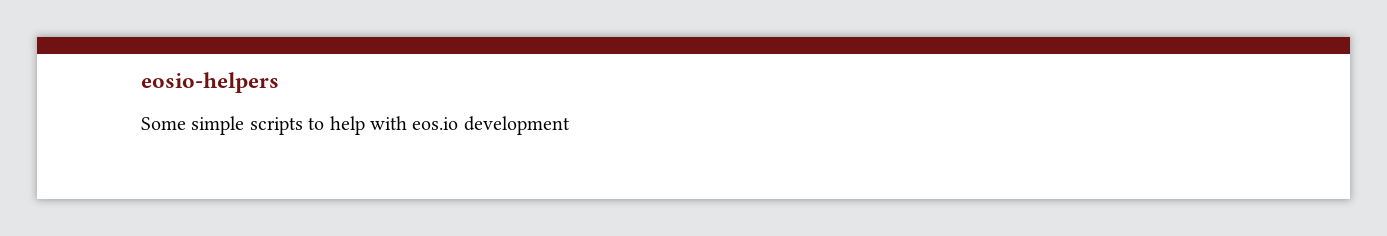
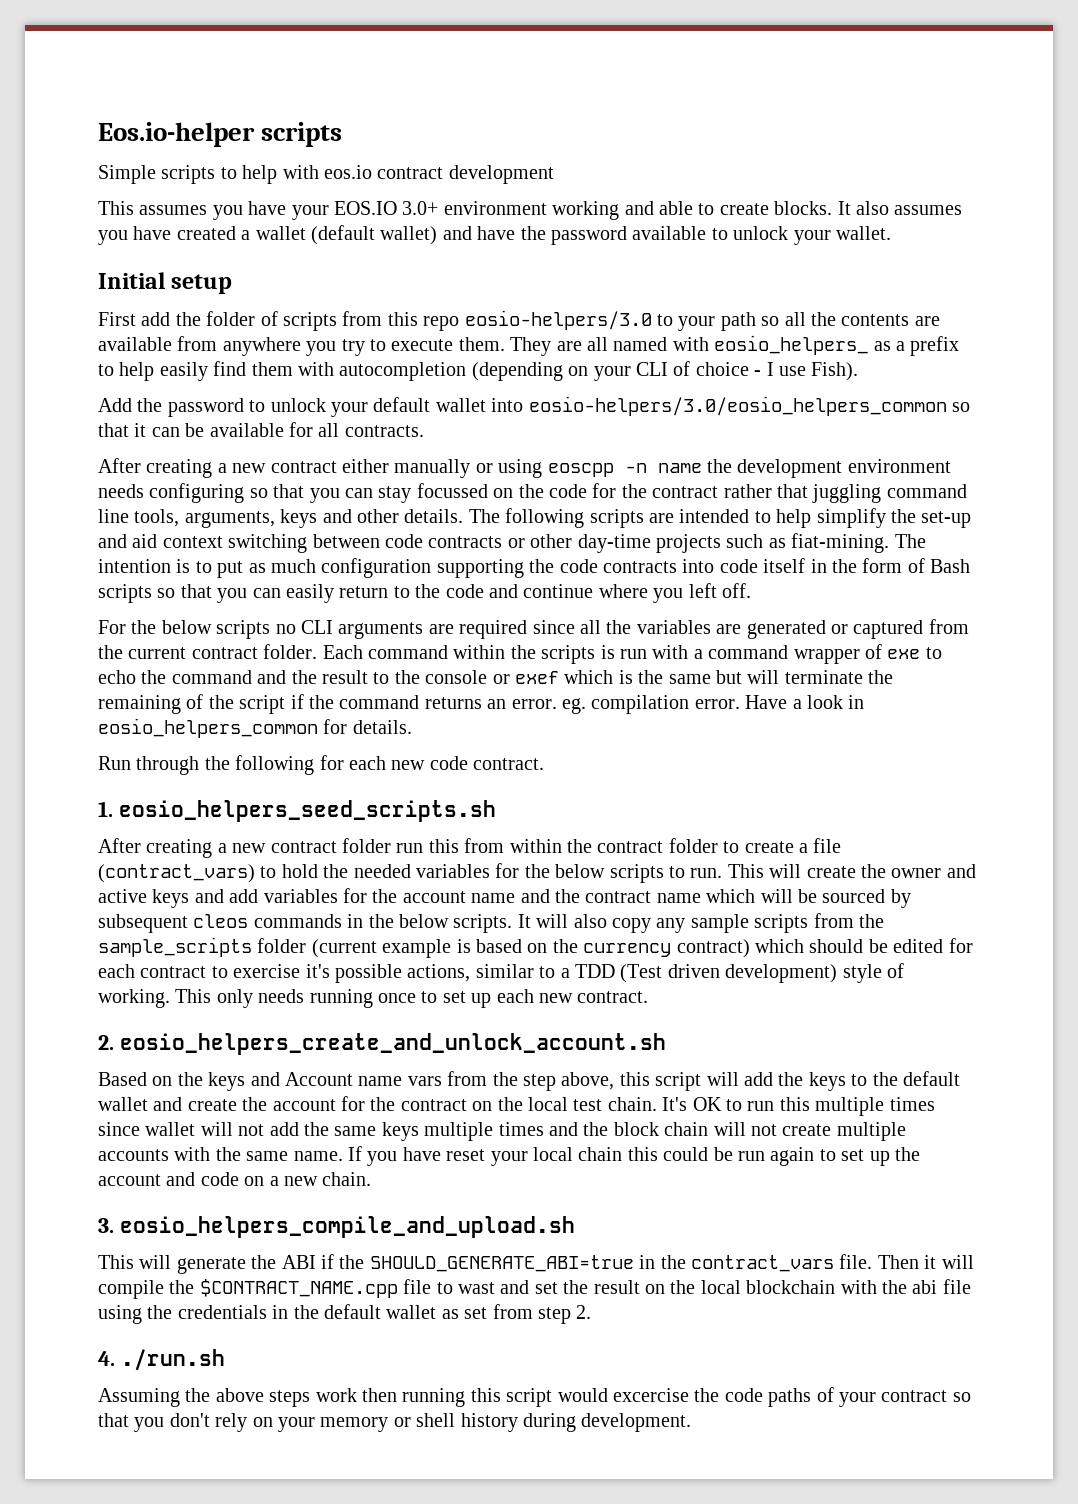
- eosio-helpers
- Some simple scripts to help with eos.io development
+ Eos.io-helper scripts
+ Simple scripts to help with eos.io contract development
+ This assumes you have your EOS.IO 3.0+ environment working and able to create blocks. It also assumes you have created a wallet (default wallet) and have the password available to unlock your wallet.
+ Initial setup
+ First add the folder of scripts from this repo eosio-helpers/3.0 to your path so all the contents are available from anywhere you try to execute them. They are all named with eosio_helpers_ as a prefix to help easily find them with autocompletion (depending on your CLI of choice - I use Fish).
+ Add the password to unlock your default wallet into eosio-helpers/3.0/eosio_helpers_common so that it can be available for all contracts.
+ After creating a new contract either manually or using eoscpp -n name the development environment needs configuring so that you can stay focussed on the code for the contract rather that juggling command line tools, arguments, keys and other details. The following scripts are intended to help simplify the set-up and aid context switching between code contracts or other day-time projects such as fiat-mining. The intention is to put as much configuration supporting the code contracts into code itself in the form of Bash scripts so that you can easily return to the code and continue where you left off.
+ For the below scripts no CLI arguments are required since all the variables are generated or captured from the current contract folder. Each command within the scripts is run with a command wrapper of exe to echo the command and the result to the console or exef which is the same but will terminate the remaining of the script if the command returns an error. eg. compilation error. Have a look in eosio_helpers_common for details.
+ Run through the following for each new code contract.
+ 1. eosio_helpers_seed_scripts.sh
+ After creating a new contract folder run this from within the contract folder to create a file (contract_vars) to hold the needed variables for the below scripts to run. This will create the owner and active keys and add variables for the account name and the contract name which will be sourced by subsequent cleos commands in the below scripts. It will also copy any sample scripts from the sample_scripts folder (current example is based on the currency contract) which should be edited for each contract to exercise it's possible actions, similar to a TDD (Test driven development) style of working. This only needs running once to set up each new contract.
+ 2. eosio_helpers_create_and_unlock_account.sh
+ Based on the keys and Account name vars from the step above, this script will add the keys to the default wallet and create the account for the contract on the local test chain. It's OK to run this multiple times since wallet will not add the same keys multiple times and the block chain will not create multiple accounts with the same name. If you have reset your local chain this could be run again to set up the account and code on a new chain.
+ 3. eosio_helpers_compile_and_upload.sh
+ This will generate the ABI if the SHOULD_GENERATE_ABI=true in the contract_vars file. Then it will compile the $CONTRACT_NAME.cpp file to wast and set the result on the local blockchain with the abi file using the credentials in the default wallet as set from step 2.
+ 4. ./run.sh
+ Assuming the above steps work then running this script would excercise the code paths of your contract so that you don't rely on your memory or shell history during development.

